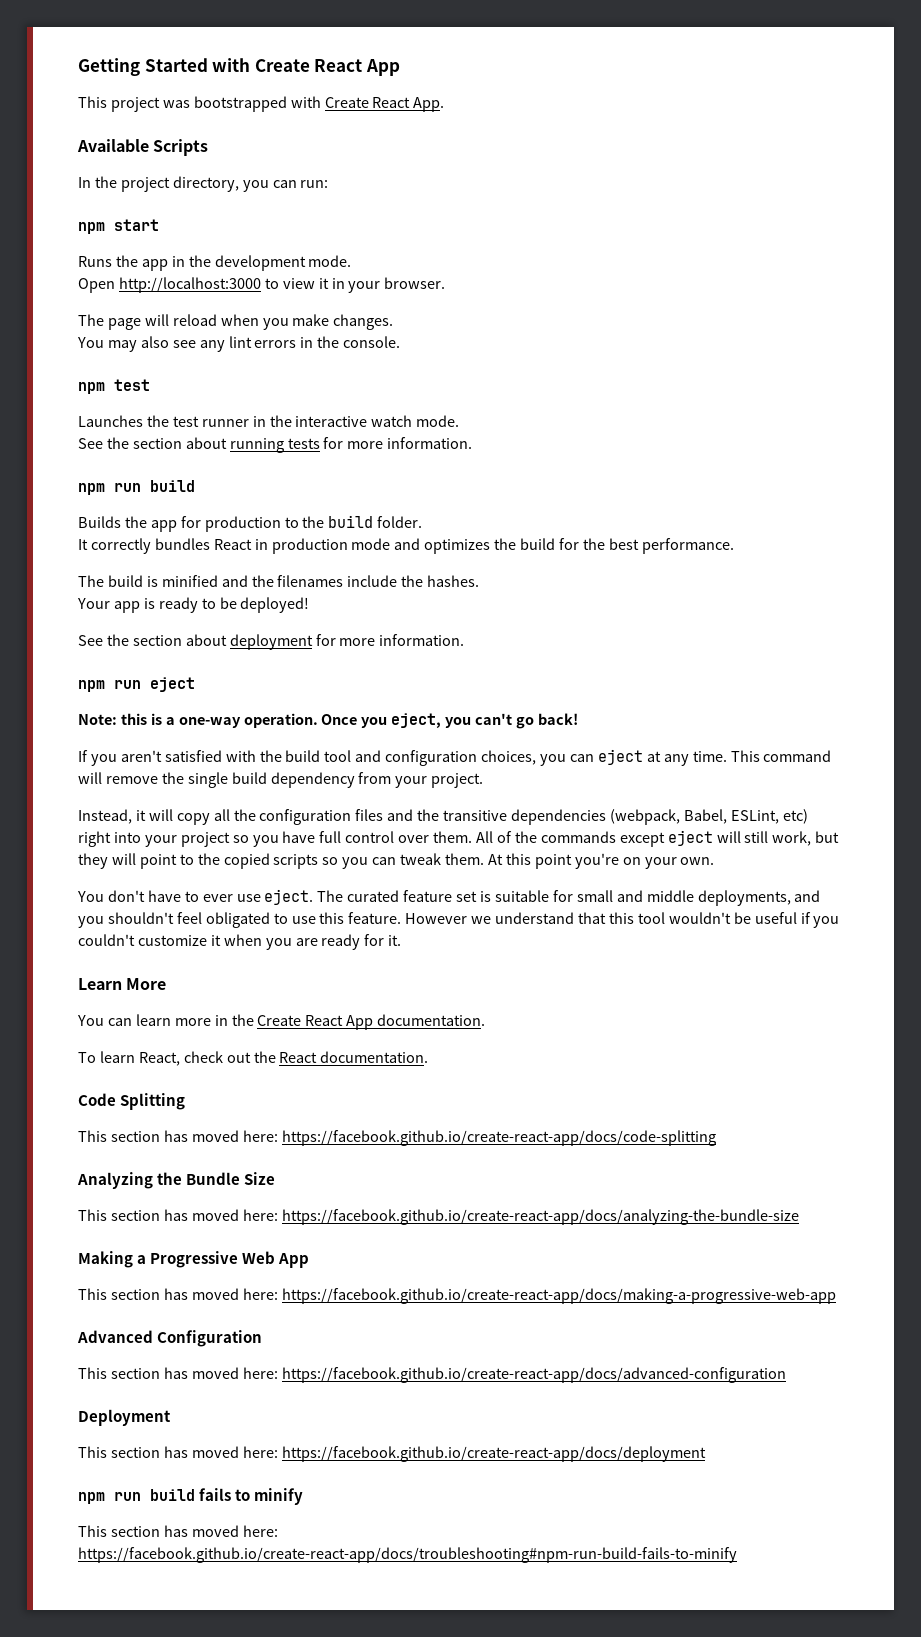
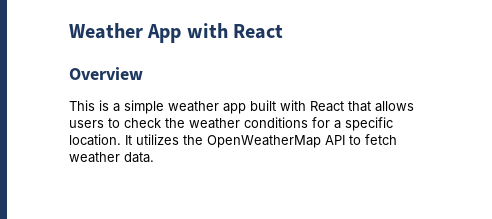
- Getting Started with Create React App
- This project was bootstrapped with Create React App.
- Available Scripts
- In the project directory, you can run:
- npm start
- Runs the app in the development mode.
- Open http://localhost:3000 to view it in your browser.
- The page will reload when you make changes.
- You may also see any lint errors in the console.
- npm test
- Launches the test runner in the interactive watch mode.
- See the section about running tests for more information.
- npm run build
- Builds the app for production to the build folder.
- It correctly bundles React in production mode and optimizes the build for the best performance.
- The build is minified and the filenames include the hashes.
- Your app is ready to be deployed!
- See the section about deployment for more information.
- npm run eject
- Note: this is a one-way operation. Once you eject, you can't go back!
- If you aren't satisfied with the build tool and configuration choices, you can eject at any time. This command will remove the single build dependency from your project.
- Instead, it will copy all the configuration files and the transitive dependencies (webpack, Babel, ESLint, etc) right into your project so you have full control over them. All of the commands except eject will still work, but they will point to the copied scripts so you can tweak them. At this point you're on your own.
- You don't have to ever use eject. The curated feature set is suitable for small and middle deployments, and you shouldn't feel obligated to use this feature. However we understand that this tool wouldn't be useful if you couldn't customize it when you are ready for it.
- Learn More
- You can learn more in the Create React App documentation.
- To learn React, check out the React documentation.
- Code Splitting
- This section has moved here: https://facebook.github.io/create-react-app/docs/code-splitting
- Analyzing the Bundle Size
- This section has moved here: https://facebook.github.io/create-react-app/docs/analyzing-the-bundle-size
- Making a Progressive Web App
- This section has moved here: https://facebook.github.io/create-react-app/docs/making-a-progressive-web-app
- Advanced Configuration
- This section has moved here: https://facebook.github.io/create-react-app/docs/advanced-configuration
- Deployment
- This section has moved here: https://facebook.github.io/create-react-app/docs/deployment
- npm run build fails to minify
- This section has moved here: https://facebook.github.io/create-react-app/docs/troubleshooting#npm-run-build-fails-to-minify
+ Weather App with React
+ Overview
+ This is a simple weather app built with React that allows users to check the weather conditions for a specific location. It utilizes the OpenWeatherMap API to fetch weather data.

